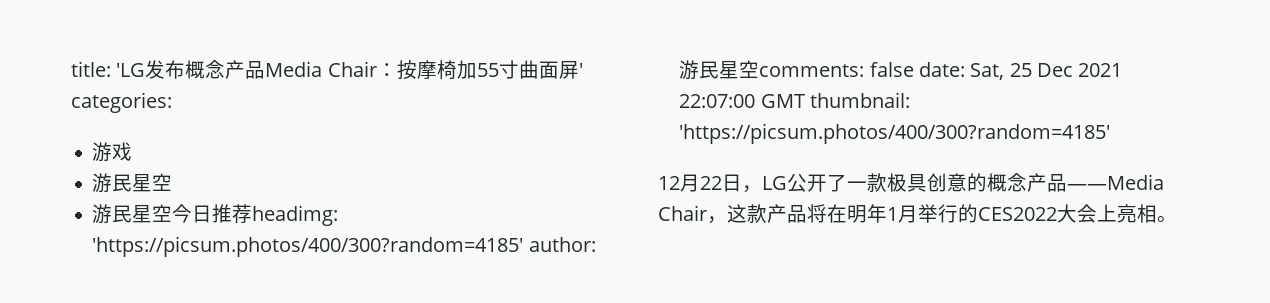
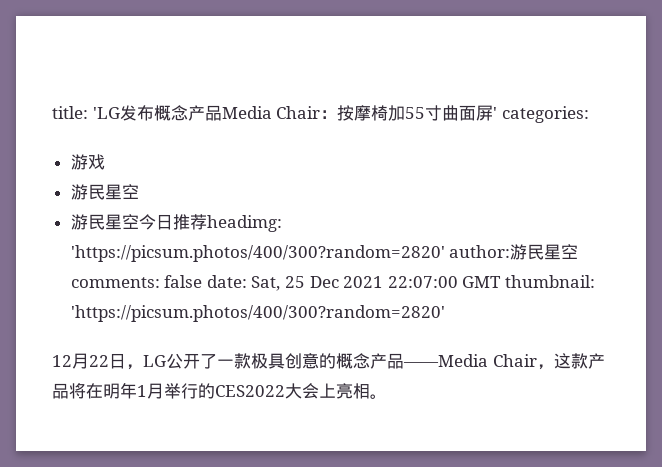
- 游民星空今日推荐headimg: 'https://picsum.photos/400/300?random=4185' author:游民星空comments: false date: Sat, 25 Dec 2021 22:07:00 GMT thumbnail: 'https://picsum.photos/400/300?random=4185'
+ 游民星空今日推荐headimg: 'https://picsum.photos/400/300?random=2820' author:游民星空comments: false date: Sat, 25 Dec 2021 22:07:00 GMT thumbnail: 'https://picsum.photos/400/300?random=2820'

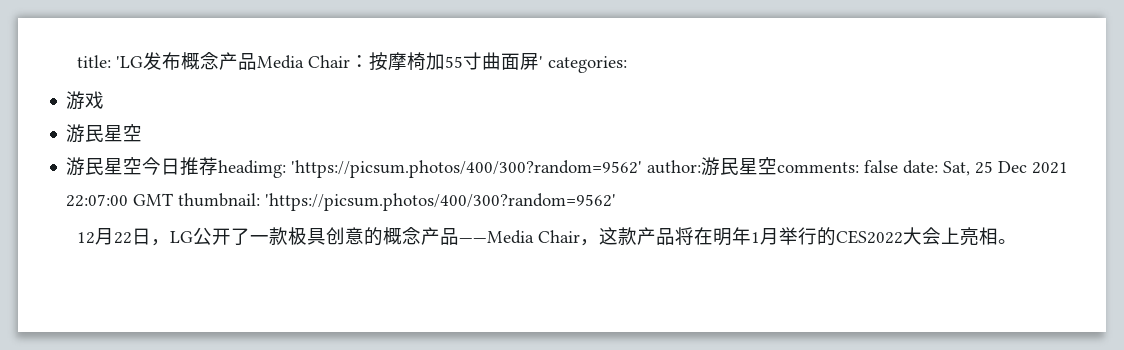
- 游民星空今日推荐headimg: 'https://picsum.photos/400/300?random=2820' author:游民星空comments: false date: Sat, 25 Dec 2021 22:07:00 GMT thumbnail: 'https://picsum.photos/400/300?random=2820'
+ 游民星空今日推荐headimg: 'https://picsum.photos/400/300?random=9562' author:游民星空comments: false date: Sat, 25 Dec 2021 22:07:00 GMT thumbnail: 'https://picsum.photos/400/300?random=9562'

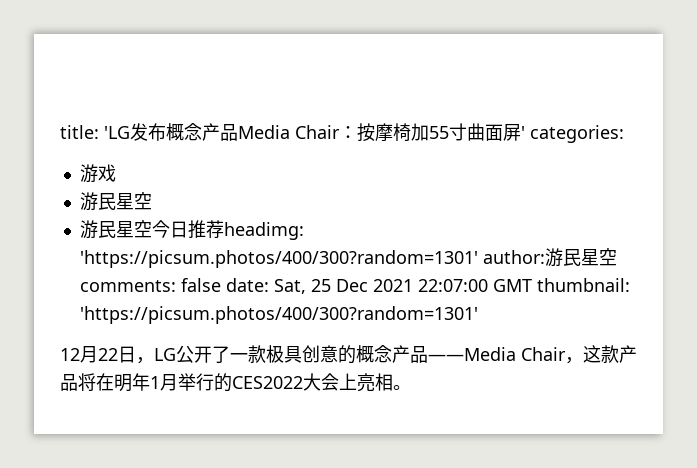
- 游民星空今日推荐headimg: 'https://picsum.photos/400/300?random=9562' author:游民星空comments: false date: Sat, 25 Dec 2021 22:07:00 GMT thumbnail: 'https://picsum.photos/400/300?random=9562'
+ 游民星空今日推荐headimg: 'https://picsum.photos/400/300?random=1301' author:游民星空comments: false date: Sat, 25 Dec 2021 22:07:00 GMT thumbnail: 'https://picsum.photos/400/300?random=1301'

